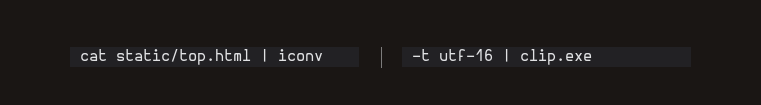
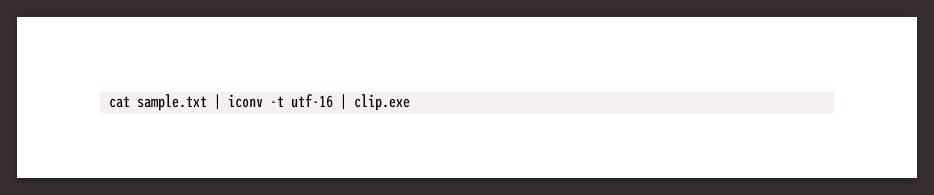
- cat static/top.html | iconv -t utf-16 | clip.exe
+ cat sample.txt | iconv -t utf-16 | clip.exe

